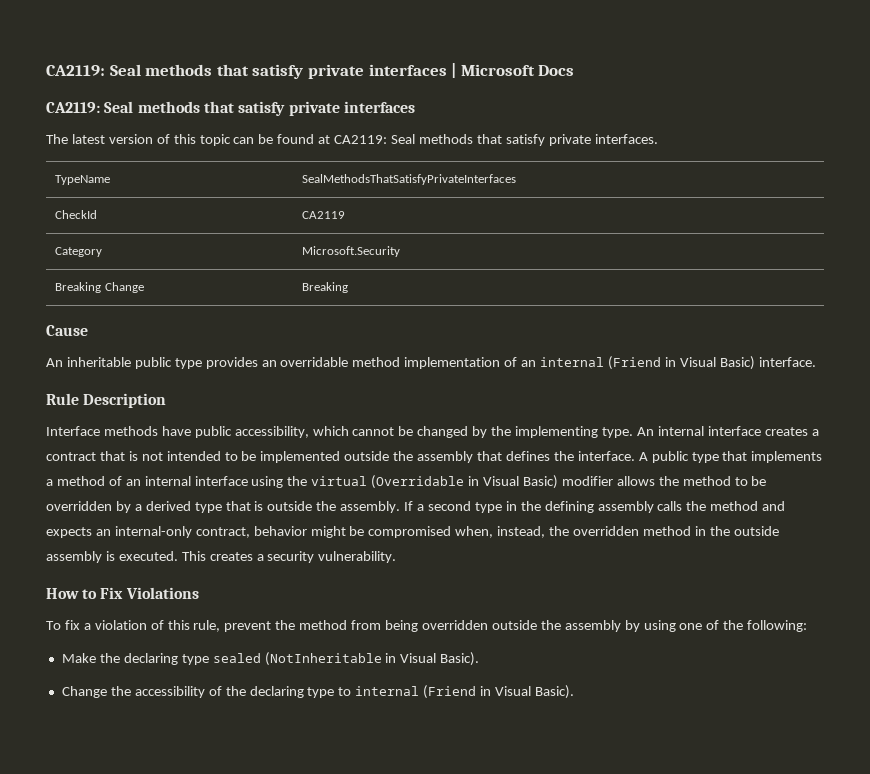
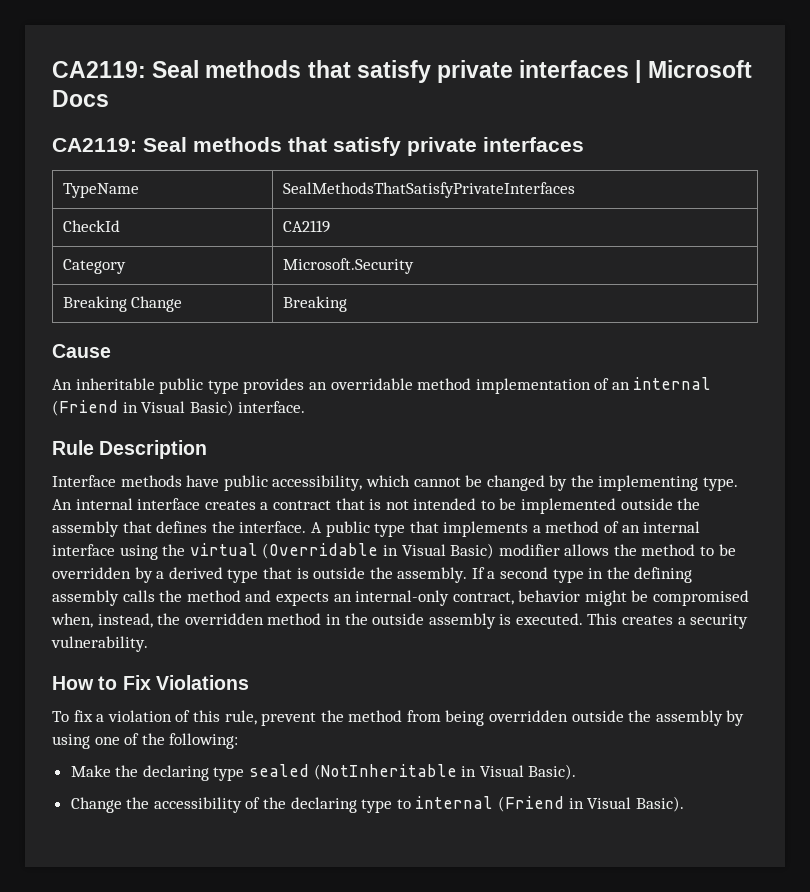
- The latest version of this topic can be found at CA2119: Seal methods that satisfy private interfaces.

